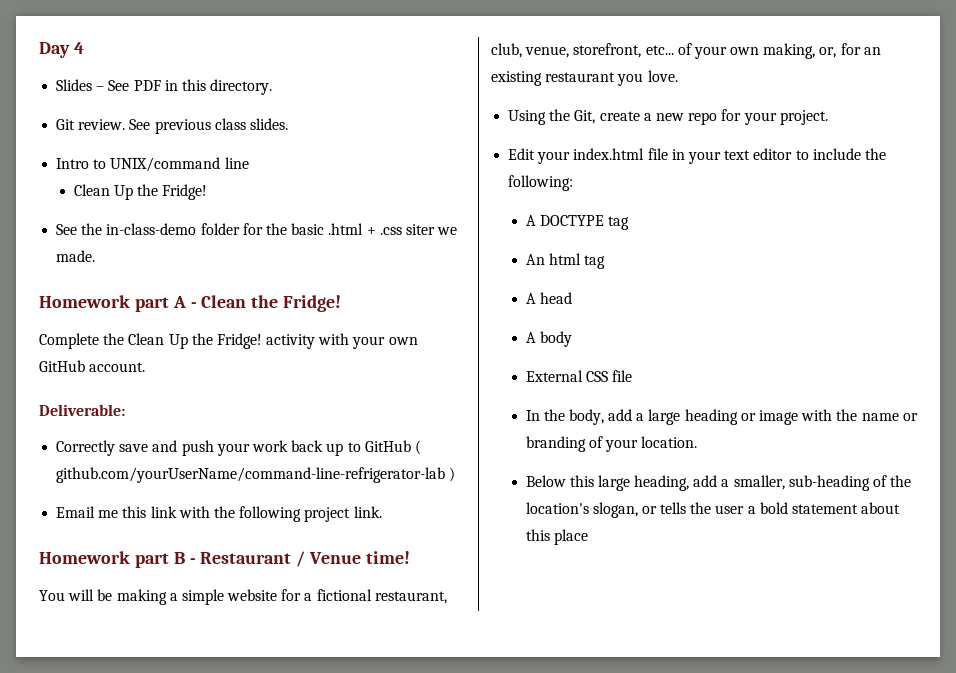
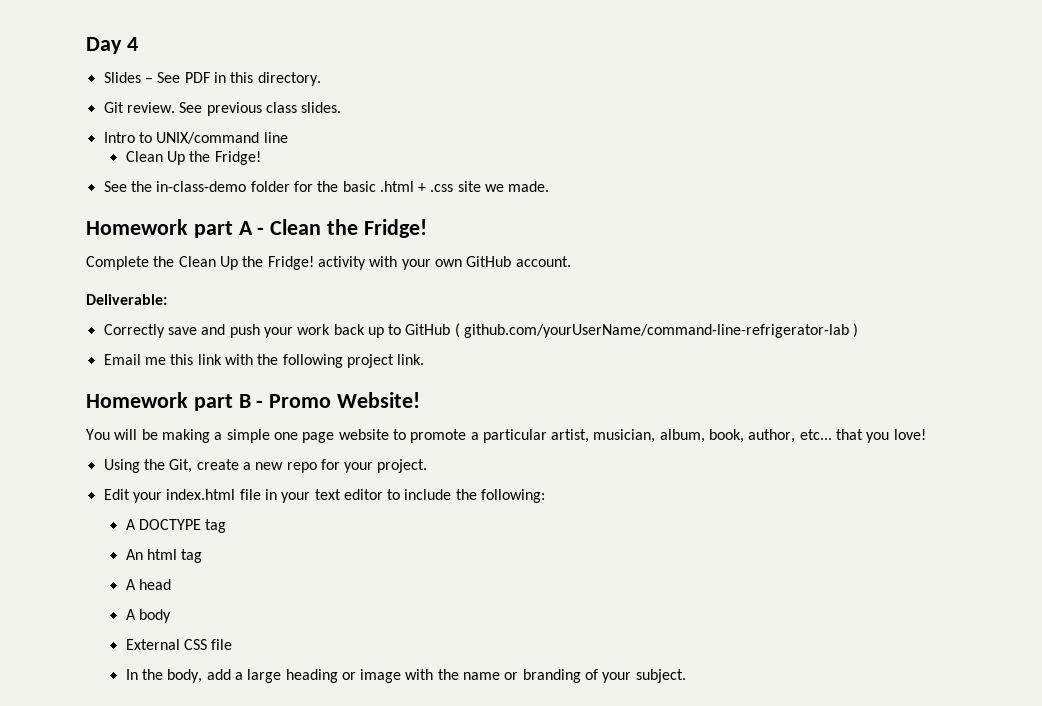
- See the in-class-demo folder for the basic .html + .css siter we made.
+ See the in-class-demo folder for the basic .html + .css site we made.
- Homework part B - Restaurant / Venue time!
+ Homework part B - Promo Website!
- You will be making a simple website for a fictional restaurant, club, venue, storefront, etc... of your own making, or, for an existing restaurant you love.
+ You will be making a simple one page website to promote a particular artist, musician, album, book, author, etc... that you love!
- In the body, add a large heading or image with the name or branding of your location.
- Below this large heading, add a smaller, sub-heading of the location's slogan, or tells the user a bold statement about this place
+ In the body, add a large heading or image with the name or branding of your subject.

